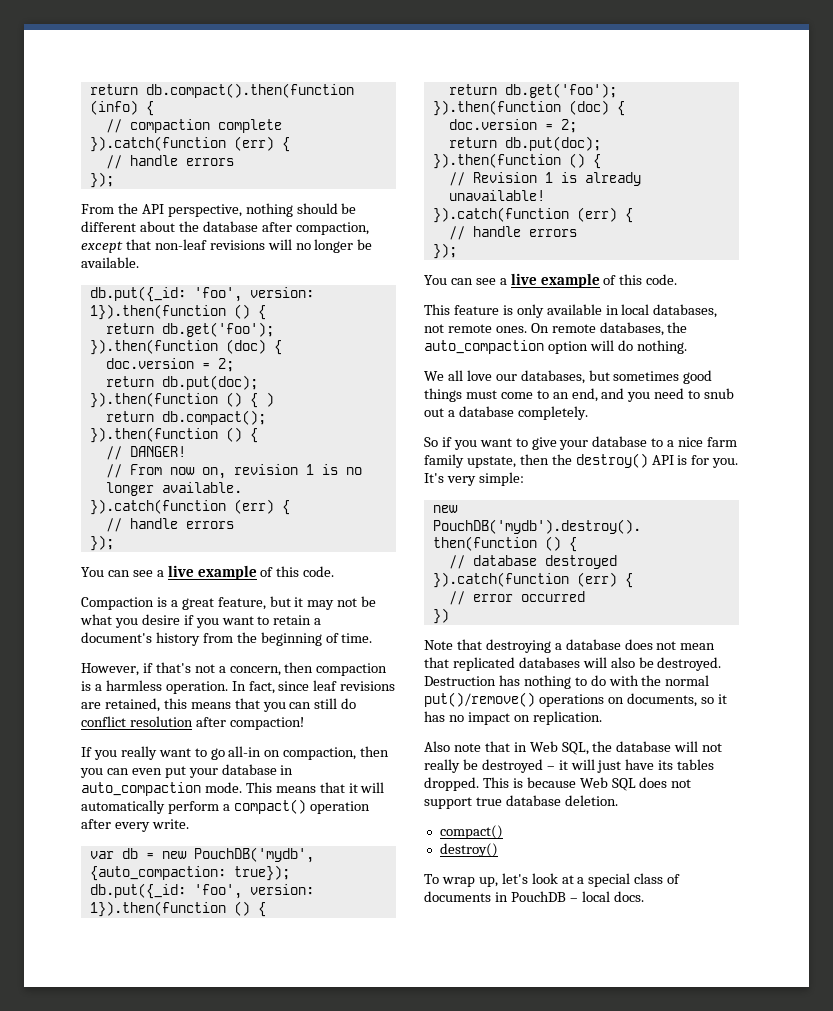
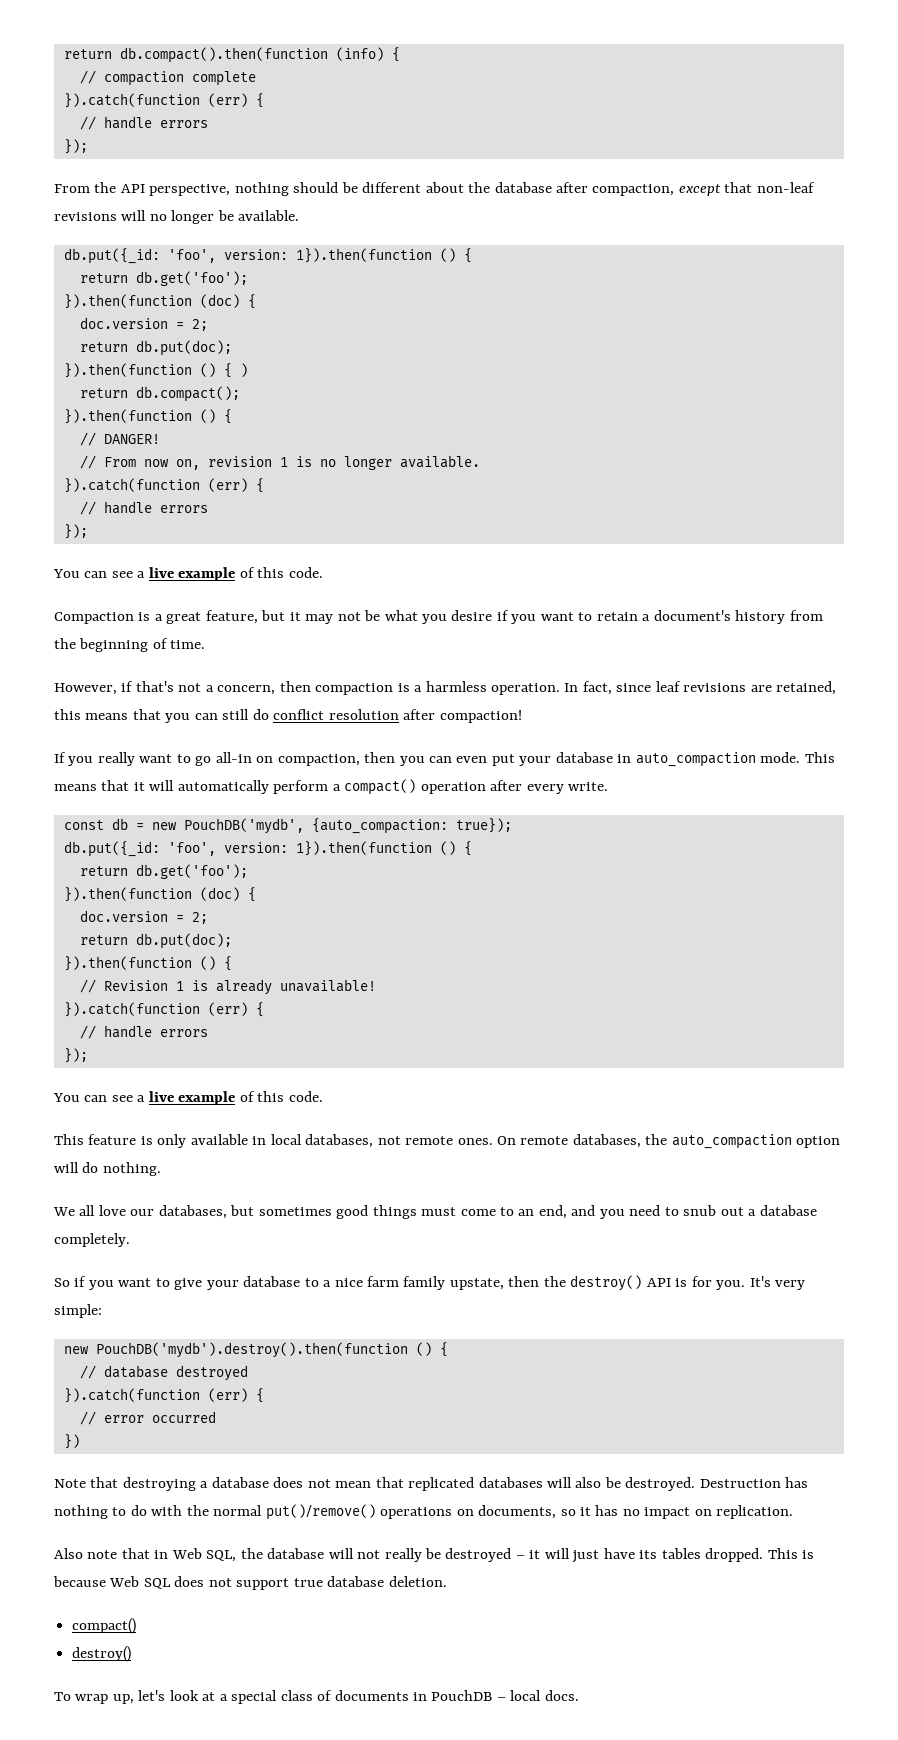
- var db = new PouchDB('mydb', {auto_compaction: true});
+ const db = new PouchDB('mydb', {auto_compaction: true});

